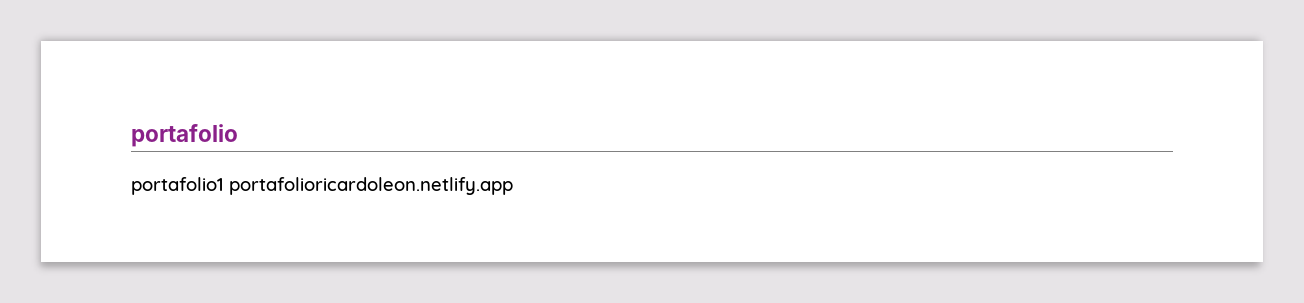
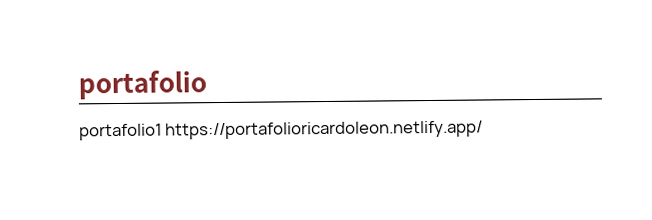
- portafolio1 portafolioricardoleon.netlify.app
+ portafolio1 https://portafolioricardoleon.netlify.app/

